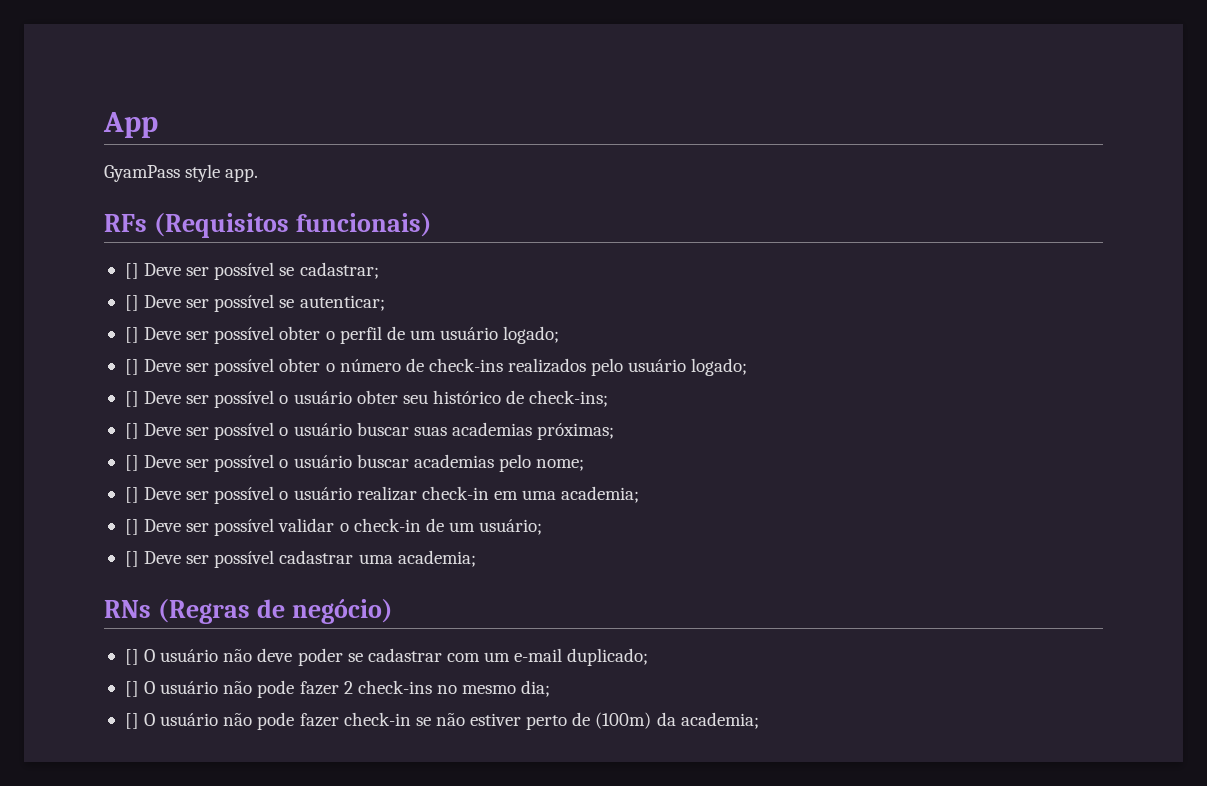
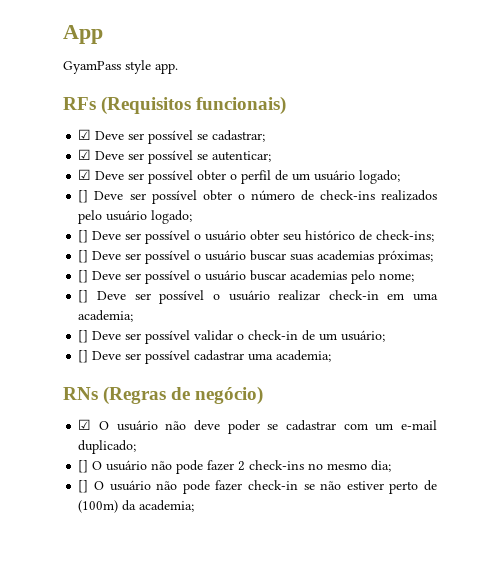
- [] Deve ser possível se cadastrar;
+ ☑ Deve ser possível se cadastrar;
- [] Deve ser possível se autenticar;
+ ☑ Deve ser possível se autenticar;
- [] Deve ser possível obter o perfil de um usuário logado;
+ ☑ Deve ser possível obter o perfil de um usuário logado;
- [] O usuário não deve poder se cadastrar com um e-mail duplicado;
+ ☑ O usuário não deve poder se cadastrar com um e-mail duplicado;

